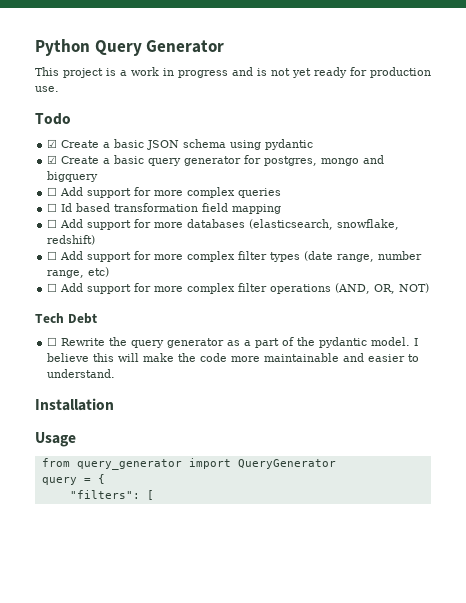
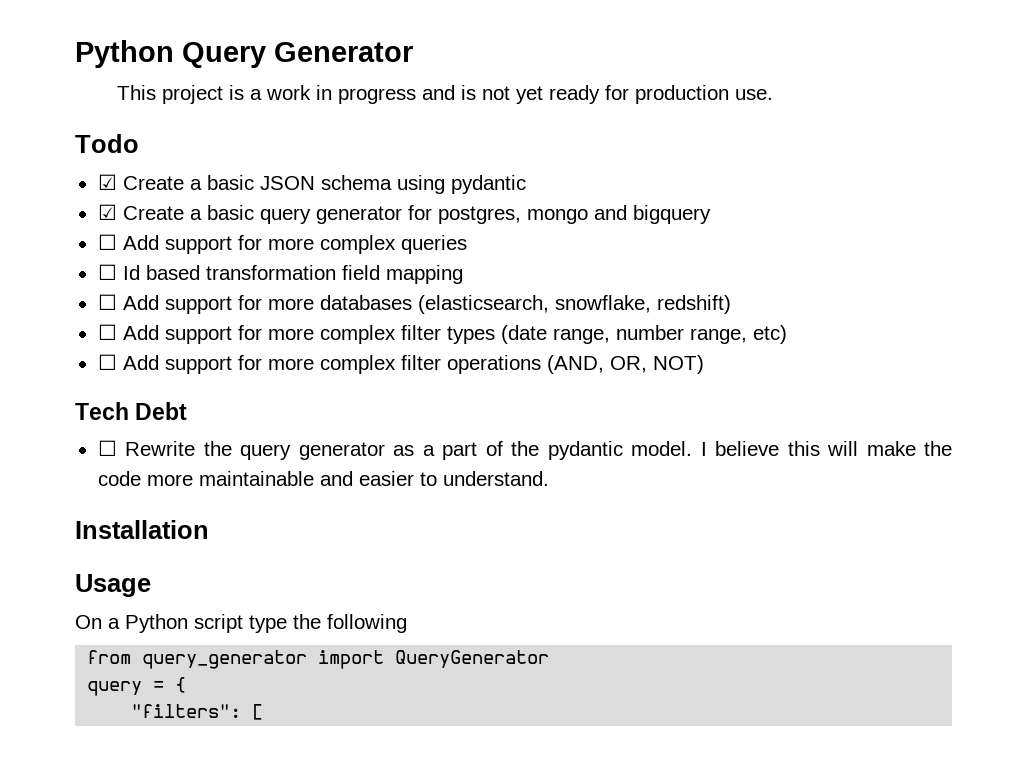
+ On a Python script type the following

